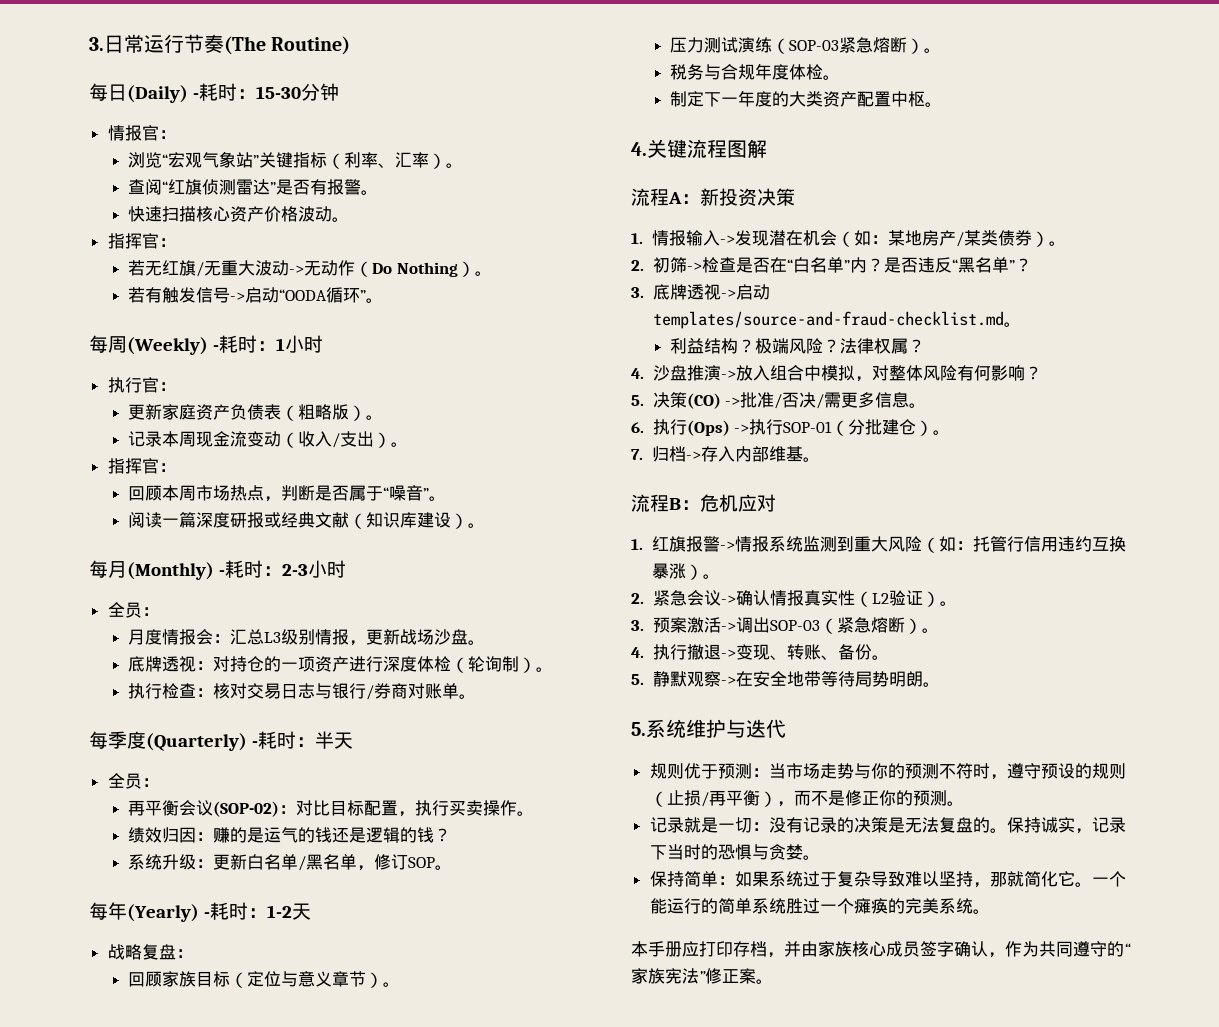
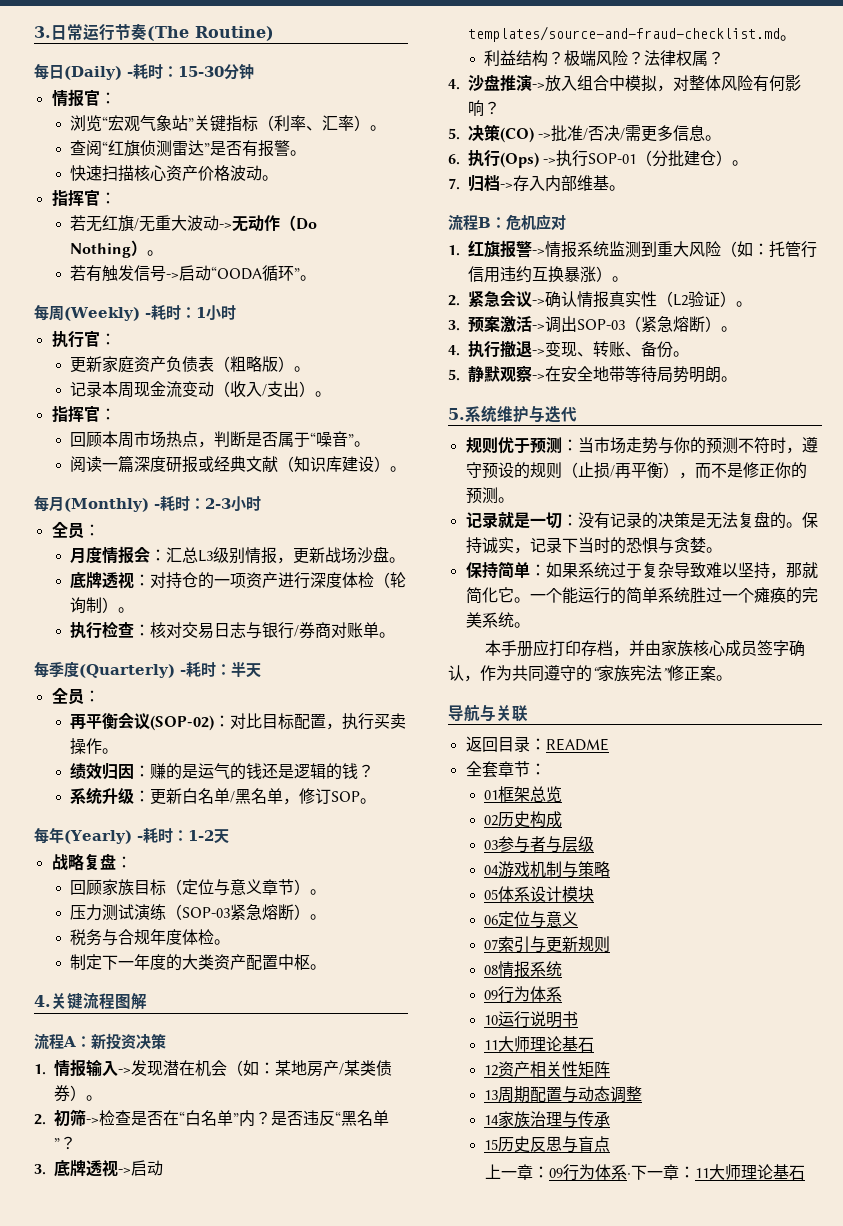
+ 导航与关联
+ 返回目录：README
+ 全套章节：
+ 01框架总览
+ 02历史构成
+ 03参与者与层级
+ 04游戏机制与策略
+ 05体系设计模块
+ 06定位与意义
+ 07索引与更新规则
+ 08情报系统
+ 09行为体系
+ 10运行说明书
+ 11大师理论基石
+ 12资产相关性矩阵
+ 13周期配置与动态调整
+ 14家族治理与传承
+ 15历史反思与盲点
+ 上一章：09行为体系·下一章：11大师理论基石

